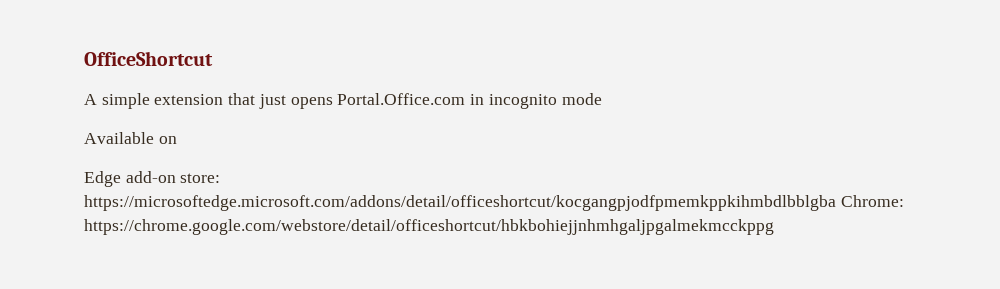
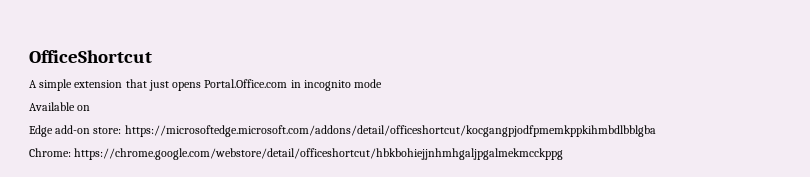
- Edge add-on store: https://microsoftedge.microsoft.com/addons/detail/officeshortcut/kocgangpjodfpmemkppkihmbdlbblgba Chrome: https://chrome.google.com/webstore/detail/officeshortcut/hbkbohiejjnhmhgaljpgalmekmcckppg
+ Edge add-on store: https://microsoftedge.microsoft.com/addons/detail/officeshortcut/kocgangpjodfpmemkppkihmbdlbblgba
+ Chrome: https://chrome.google.com/webstore/detail/officeshortcut/hbkbohiejjnhmhgaljpgalmekmcckppg

